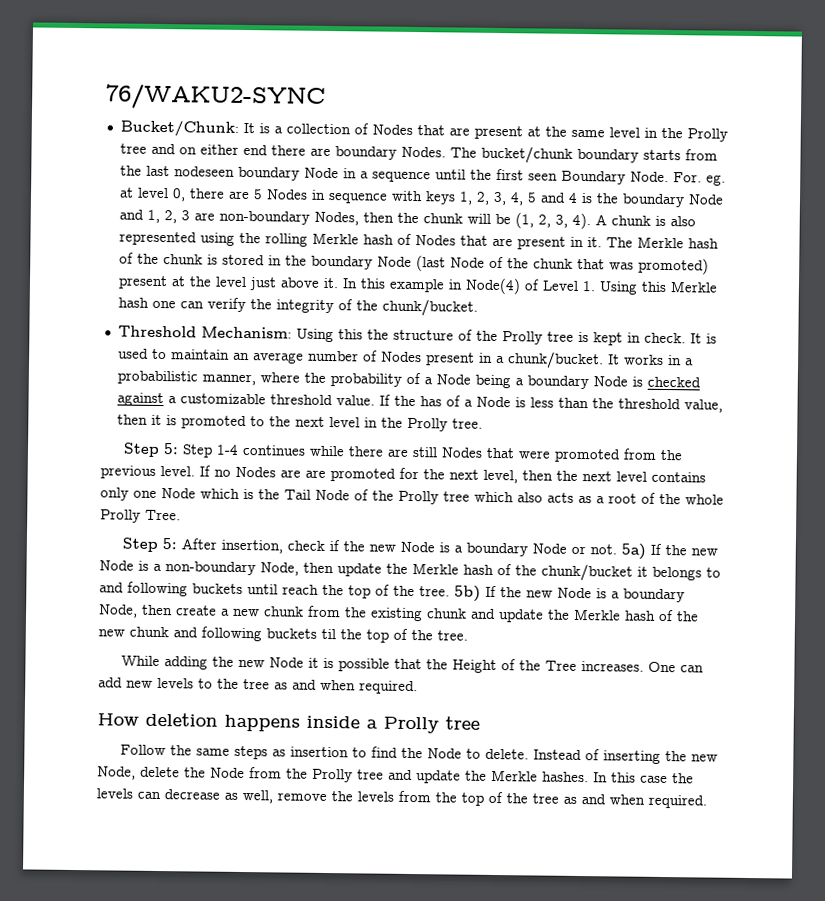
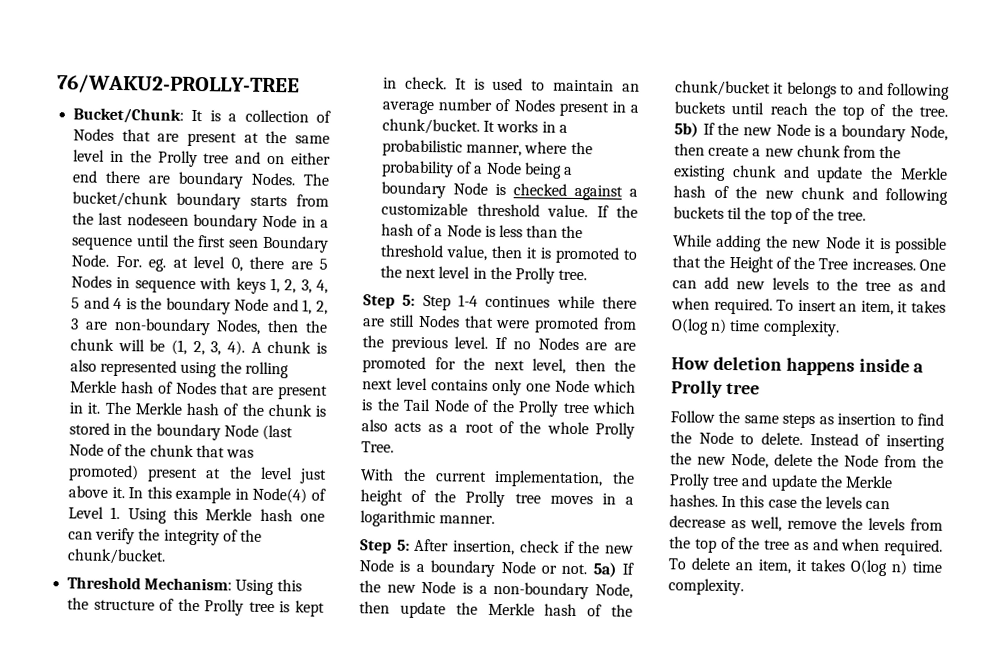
- 76/WAKU2-SYNC
+ 76/WAKU2-PROLLY-TREE
- If the has of a Node is less than the threshold value, then it is promoted to the next level in the Prolly tree.
+ If the hash of a Node is less than the threshold value, then it is promoted to the next level in the Prolly tree.
+ With the current implementation, the height of the Prolly tree moves in a logarithmic manner.
+ To insert an item, it takes O(log n) time complexity.
+ To delete an item, it takes O(log n) time complexity.

